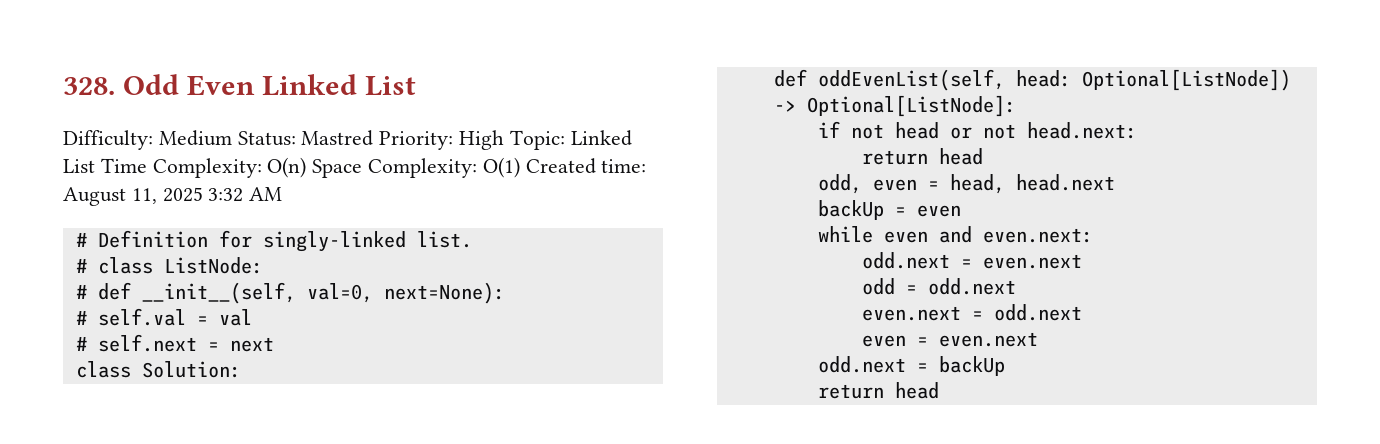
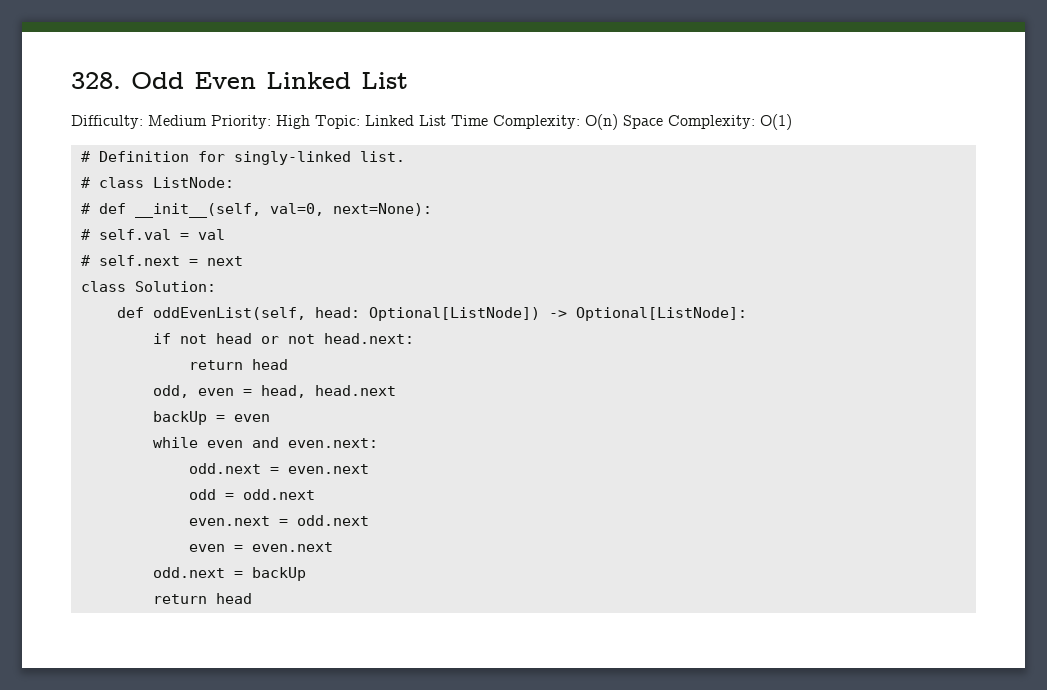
- Difficulty: Medium Status: Mastred Priority: High Topic: Linked List Time Complexity: O(n) Space Complexity: O(1) Created time: August 11, 2025 3:32 AM
+ Difficulty: Medium Priority: High Topic: Linked List Time Complexity: O(n) Space Complexity: O(1)

